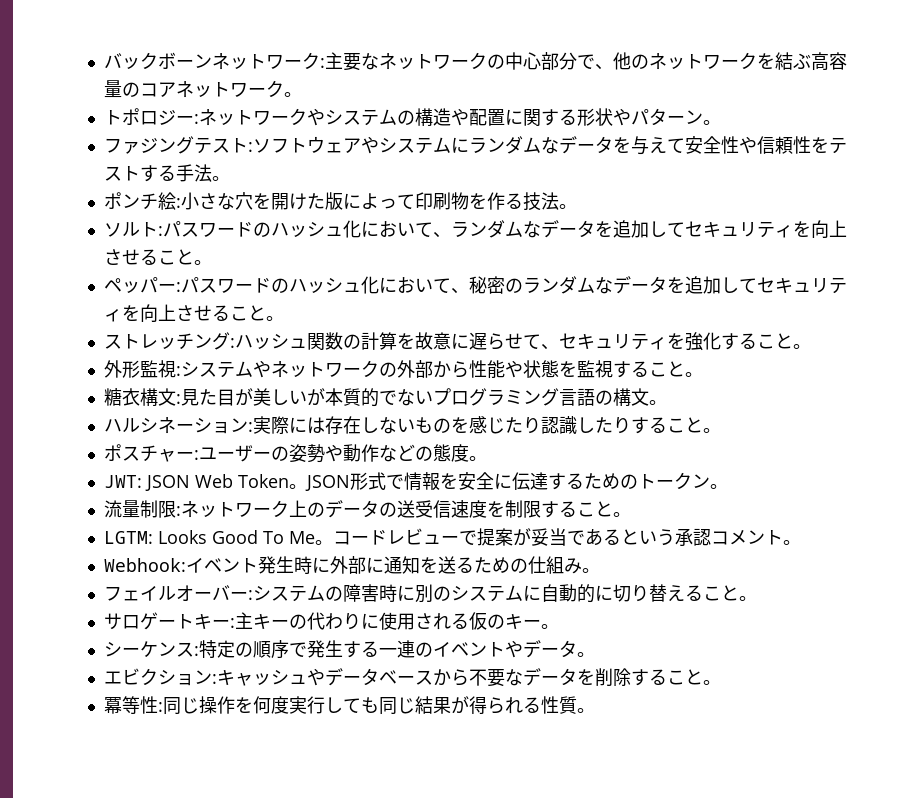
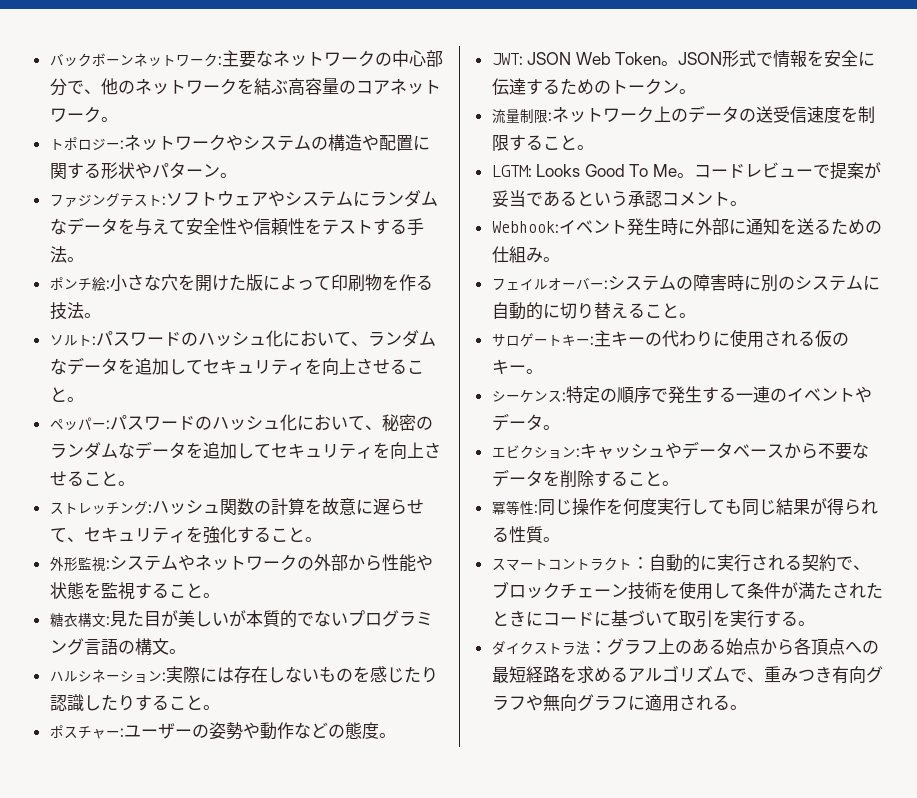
+ スマートコントラクト：自動的に実行される契約で、ブロックチェーン技術を使用して条件が満たされたときにコードに基づいて取引を実行する。
+ ダイクストラ法：グラフ上のある始点から各頂点への最短経路を求めるアルゴリズムで、重みつき有向グラフや無向グラフに適用される。

